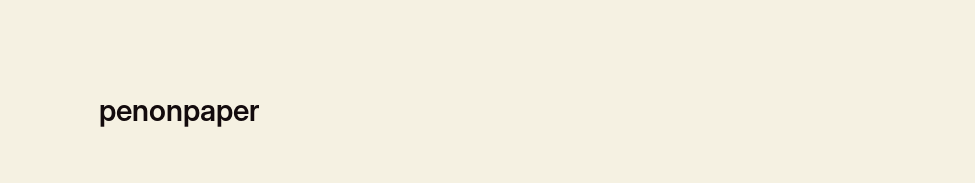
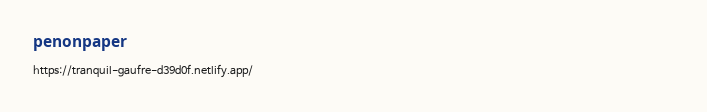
+ https://tranquil-gaufre-d39d0f.netlify.app/

